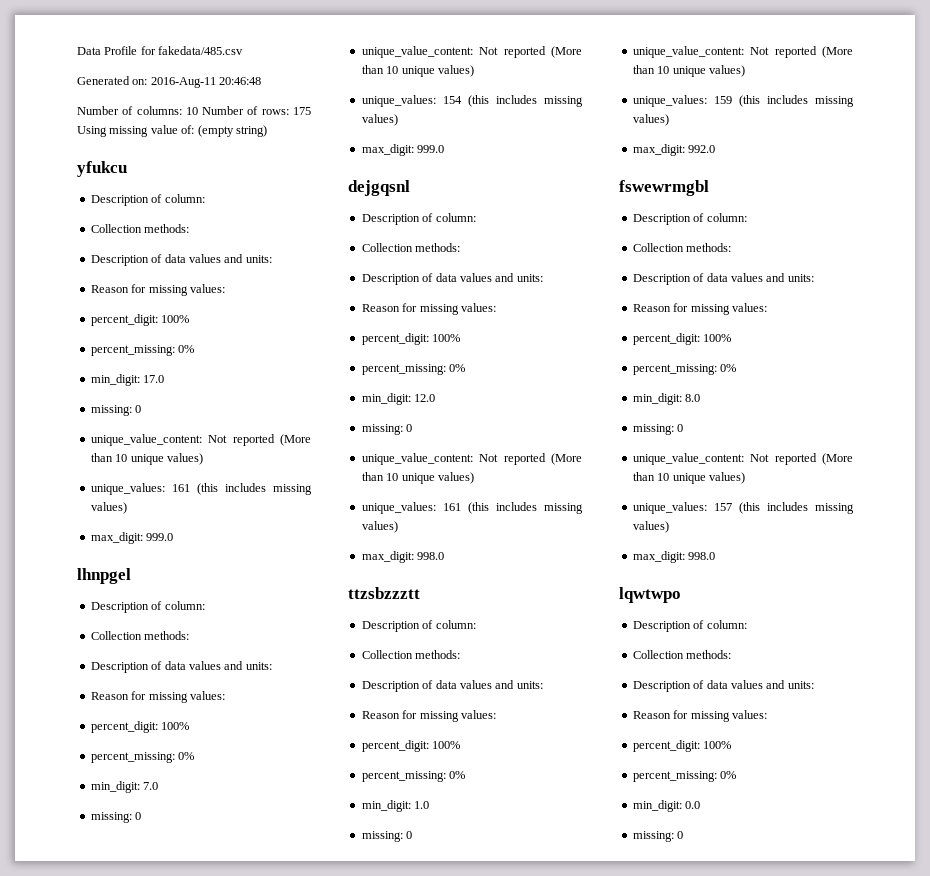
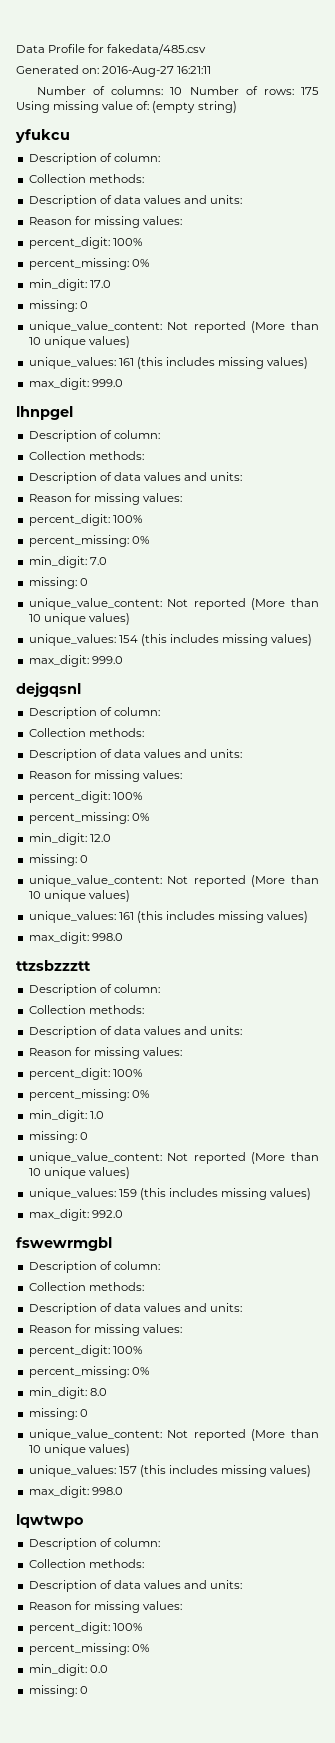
- Generated on: 2016-Aug-11 20:46:48
+ Generated on: 2016-Aug-27 16:21:11

